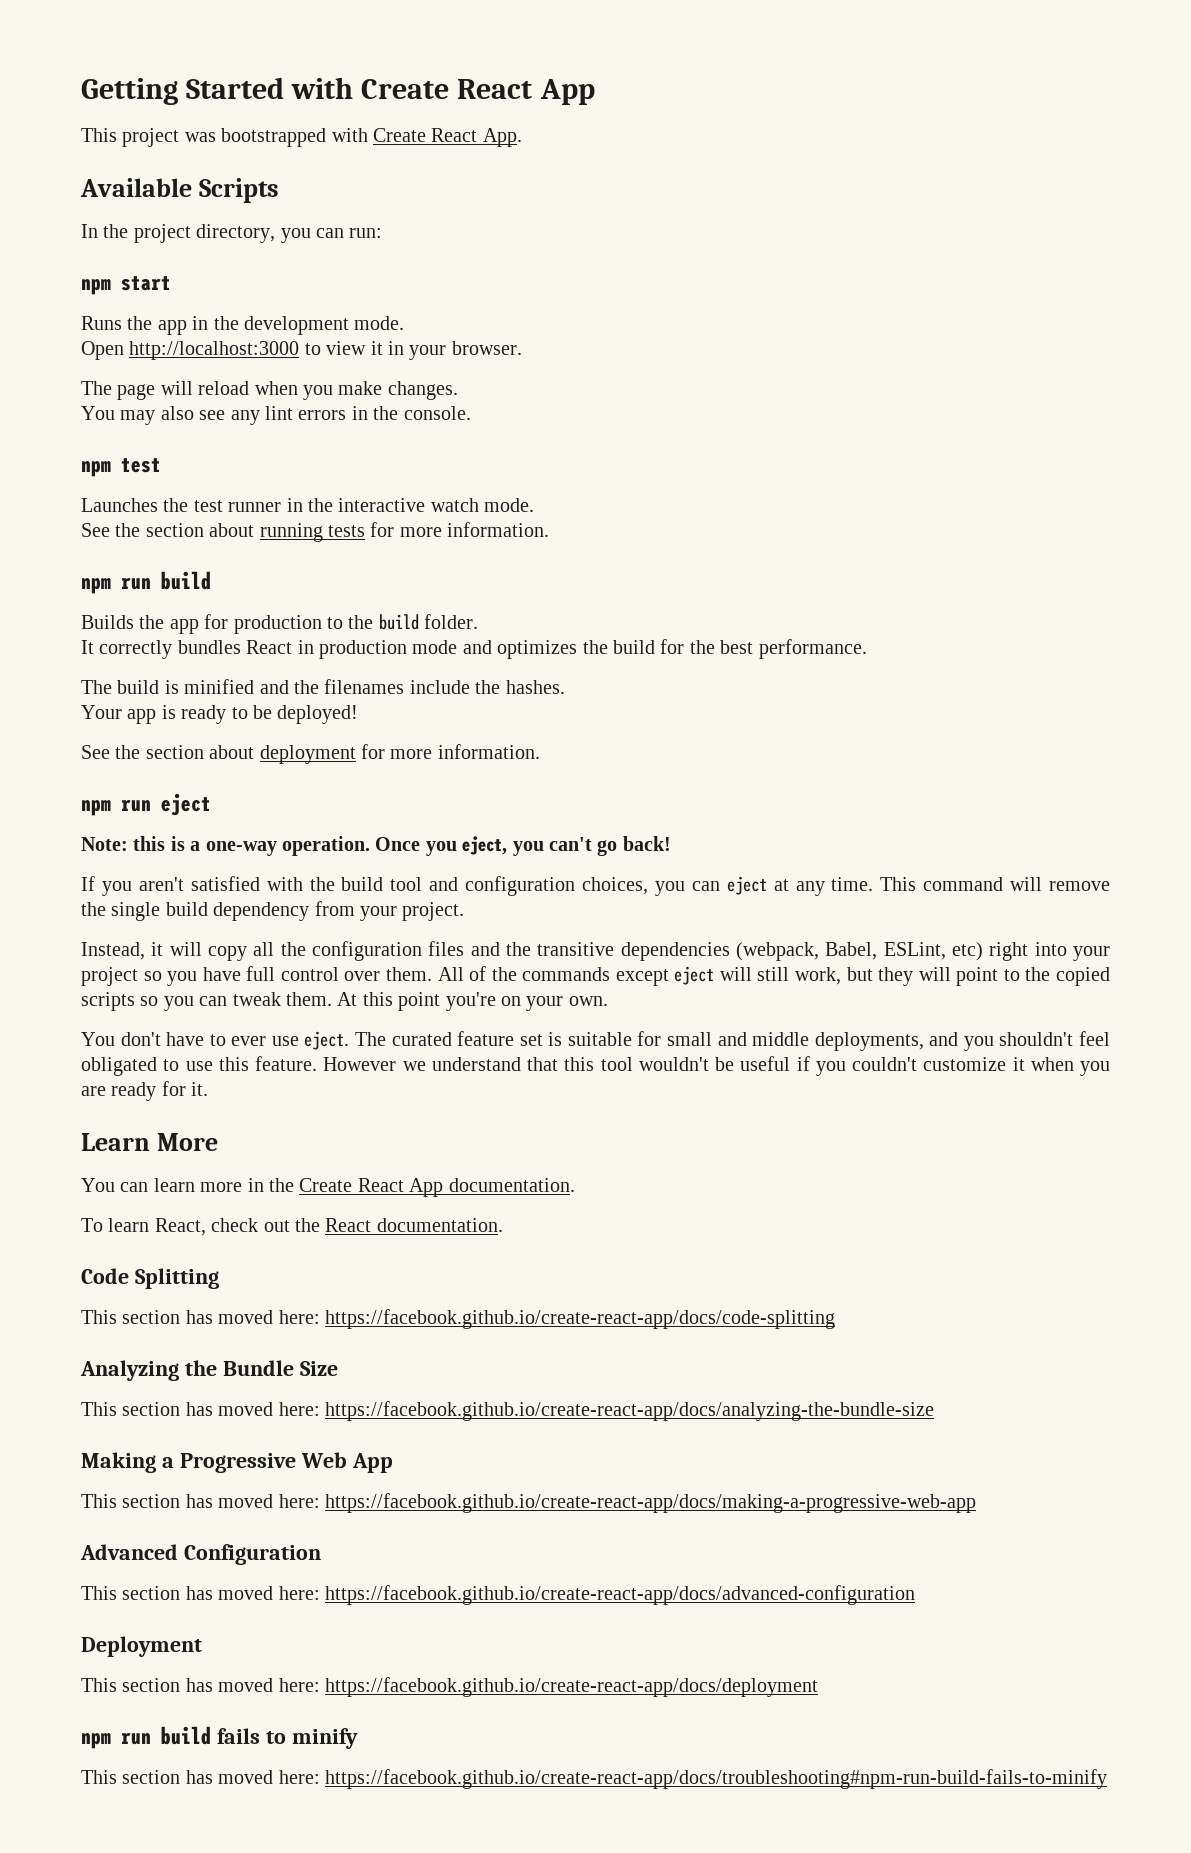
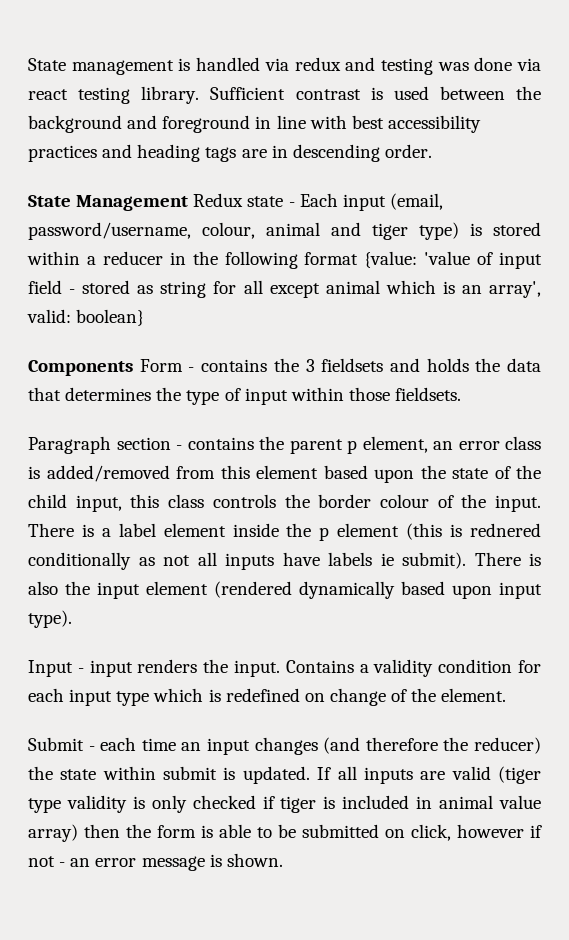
- Getting Started with Create React App
- This project was bootstrapped with Create React App.
- Available Scripts
- In the project directory, you can run:
- npm start
- Runs the app in the development mode.
- Open http://localhost:3000 to view it in your browser.
- The page will reload when you make changes.
- You may also see any lint errors in the console.
- npm test
- Launches the test runner in the interactive watch mode.
- See the section about running tests for more information.
- npm run build
- Builds the app for production to the build folder.
- It correctly bundles React in production mode and optimizes the build for the best performance.
- The build is minified and the filenames include the hashes.
- Your app is ready to be deployed!
- See the section about deployment for more information.
- npm run eject
- Note: this is a one-way operation. Once you eject, you can't go back!
- If you aren't satisfied with the build tool and configuration choices, you can eject at any time. This command will remove the single build dependency from your project.
- Instead, it will copy all the configuration files and the transitive dependencies (webpack, Babel, ESLint, etc) right into your project so you have full control over them. All of the commands except eject will still work, but they will point to the copied scripts so you can tweak them. At this point you're on your own.
- You don't have to ever use eject. The curated feature set is suitable for small and middle deployments, and you shouldn't feel obligated to use this feature. However we understand that this tool wouldn't be useful if you couldn't customize it when you are ready for it.
- Learn More
- You can learn more in the Create React App documentation.
- To learn React, check out the React documentation.
- Code Splitting
- This section has moved here: https://facebook.github.io/create-react-app/docs/code-splitting
- Analyzing the Bundle Size
- This section has moved here: https://facebook.github.io/create-react-app/docs/analyzing-the-bundle-size
- Making a Progressive Web App
- This section has moved here: https://facebook.github.io/create-react-app/docs/making-a-progressive-web-app
- Advanced Configuration
- This section has moved here: https://facebook.github.io/create-react-app/docs/advanced-configuration
- Deployment
- This section has moved here: https://facebook.github.io/create-react-app/docs/deployment
- npm run build fails to minify
- This section has moved here: https://facebook.github.io/create-react-app/docs/troubleshooting#npm-run-build-fails-to-minify
+ State management is handled via redux and testing was done via react testing library. Sufficient contrast is used between the background and foreground in line with best accessibility practices and heading tags are in descending order.
+ State Management Redux state - Each input (email, password/username, colour, animal and tiger type) is stored within a reducer in the following format {value: 'value of input field - stored as string for all except animal which is an array', valid: boolean}
+ Components Form - contains the 3 fieldsets and holds the data that determines the type of input within those fieldsets.
+ Paragraph section - contains the parent p element, an error class is added/removed from this element based upon the state of the child input, this class controls the border colour of the input. There is a label element inside the p element (this is rednered conditionally as not all inputs have labels ie submit). There is also the input element (rendered dynamically based upon input type).
+ Input - input renders the input. Contains a validity condition for each input type which is redefined on change of the element.
+ Submit - each time an input changes (and therefore the reducer) the state within submit is updated. If all inputs are valid (tiger type validity is only checked if tiger is included in animal value array) then the form is able to be submitted on click, however if not - an error message is shown.

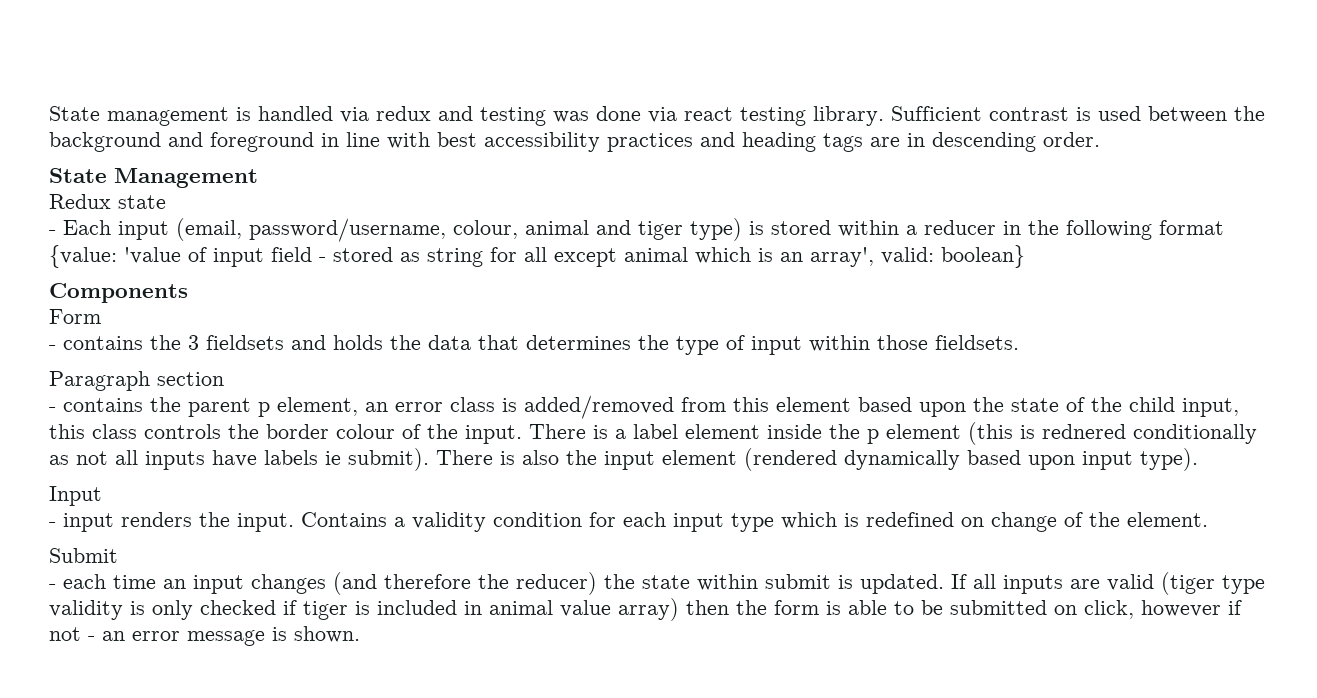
- State Management Redux state - Each input (email, password/username, colour, animal and tiger type) is stored within a reducer in the following format {value: 'value of input field - stored as string for all except animal which is an array', valid: boolean}
+ State Management
+ Redux state
+ - Each input (email, password/username, colour, animal and tiger type) is stored within a reducer in the following format {value: 'value of input field - stored as string for all except animal which is an array', valid: boolean}
- Components Form - contains the 3 fieldsets and holds the data that determines the type of input within those fieldsets.
+ Components
+ Form
+ - contains the 3 fieldsets and holds the data that determines the type of input within those fieldsets.
- Paragraph section - contains the parent p element, an error class is added/removed from this element based upon the state of the child input, this class controls the border colour of the input.
+ Paragraph section
+ - contains the parent p element, an error class is added/removed from this element based upon the state of the child input, this class controls the border colour of the input.
- Input - input renders the input.
+ Input
+ - input renders the input.
- Submit - each time an input changes (and therefore the reducer) the state within submit is updated.
+ Submit
+ - each time an input changes (and therefore the reducer) the state within submit is updated.

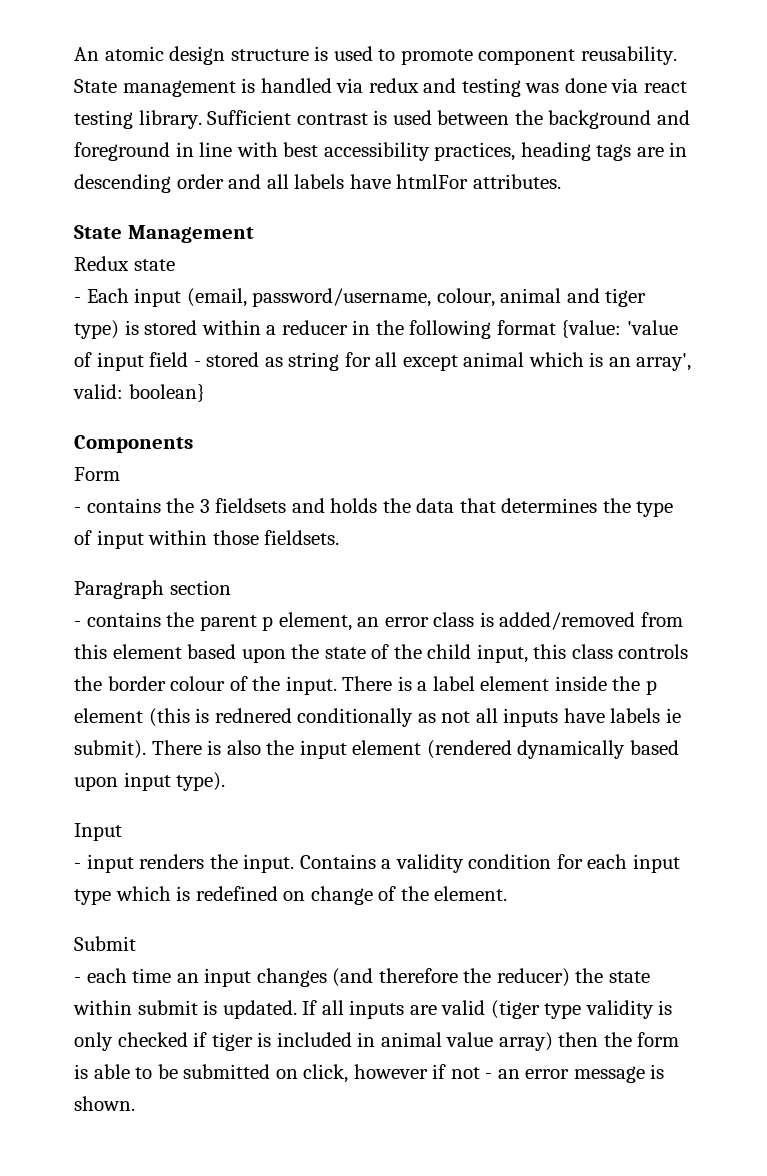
+ An atomic design structure is used to promote component reusability.
- Sufficient contrast is used between the background and foreground in line with best accessibility practices and heading tags are in descending order.
+ Sufficient contrast is used between the background and foreground in line with best accessibility practices, heading tags are in descending order and all labels have htmlFor attributes.

